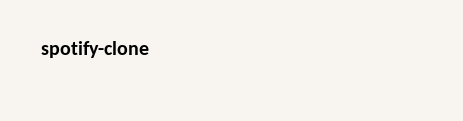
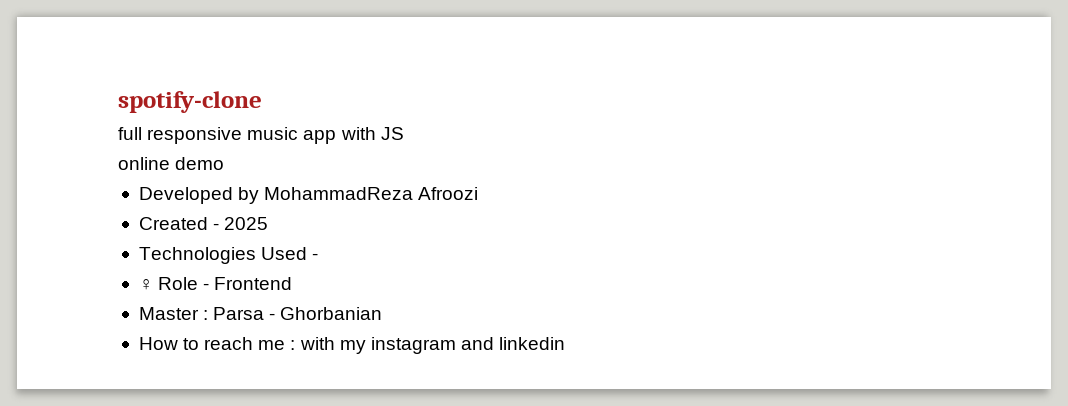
+ full responsive music app with JS
+ online demo
+ Developed by MohammadReza Afroozi
+ Created - 2025
+ Technologies Used -
+ ♀ Role - Frontend
+ Master : Parsa - Ghorbanian
+ How to reach me : with my instagram and linkedin

